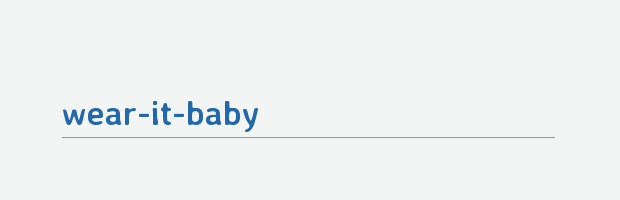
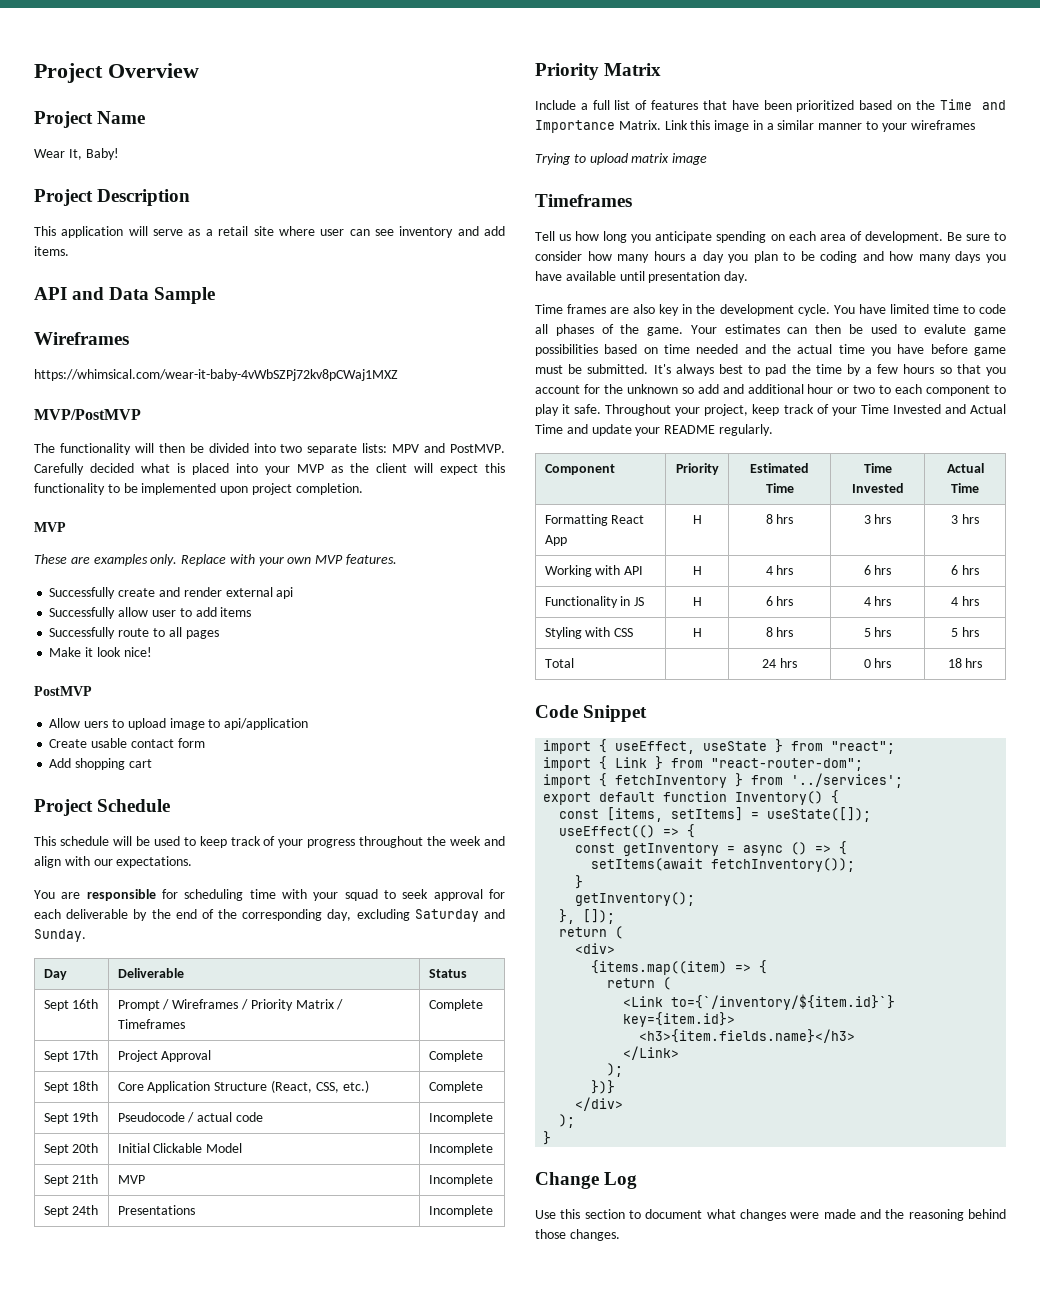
- wear-it-baby
+ Project Overview
+ Project Name
+ Wear It, Baby!
+ Project Description
+ This application will serve as a retail site where user can see inventory and add items.
+ API and Data Sample
+ Wireframes
+ https://whimsical.com/wear-it-baby-4vWbSZPj72kv8pCWaj1MXZ
+ MVP/PostMVP
+ The functionality will then be divided into two separate lists: MPV and PostMVP. Carefully decided what is placed into your MVP as the client will expect this functionality to be implemented upon project completion.
+ MVP
+ These are examples only. Replace with your own MVP features.
+ Successfully create and render external api
+ Successfully allow user to add items
+ Successfully route to all pages
+ Make it look nice!
+ PostMVP
+ Allow uers to upload image to api/application
+ Create usable contact form
+ Add shopping cart
+ Project Schedule
+ This schedule will be used to keep track of your progress throughout the week and align with our expectations.
+ You are responsible for scheduling time with your squad to seek approval for each deliverable by the end of the corresponding day, excluding Saturday and Sunday.
+ Day | Deliverable | Status
+ Sept 16th | Prompt / Wireframes / Priority Matrix / Timeframes | Complete
+ Sept 17th | Project Approval | Complete
+ Sept 18th | Core Application Structure (React, CSS, etc.) | Complete
+ Sept 19th | Pseudocode / actual code | Incomplete
+ Sept 20th | Initial Clickable Model | Incomplete
+ Sept 21th | MVP | Incomplete
+ Sept 24th | Presentations | Incomplete
+ Priority Matrix
+ Include a full list of features that have been prioritized based on the Time and Importance Matrix. Link this image in a similar manner to your wireframes
+ Trying to upload matrix image
+ Timeframes
+ Tell us how long you anticipate spending on each area of development. Be sure to consider how many hours a day you plan to be coding and how many days you have available until presentation day.
+ Time frames are also key in the development cycle. You have limited time to code all phases of the game. Your estimates can then be used to evalute game possibilities based on time needed and the actual time you have before game must be submitted. It's always best to pad the time by a few hours so that you account for the unknown so add and additional hour or two to each component to play it safe. Throughout your project, keep track of your Time Invested and Actual Time and update your README regularly.
+ Component | Priority | Estimated Time | Time Invested | Actual Time
+ Formatting React App | H | 8 hrs | 3 hrs | 3 hrs
+ Working with API | H | 4 hrs | 6 hrs | 6 hrs
+ Functionality in JS | H | 6 hrs | 4 hrs | 4 hrs
+ Styling with CSS | H | 8 hrs | 5 hrs | 5 hrs
+ Total | | 24 hrs | 0 hrs | 18 hrs
+ Code Snippet
+ import { useEffect, useState } from "react";
+ import { Link } from "react-router-dom";
+ import { fetchInventory } from '../services';
+ export default function Inventory() {
+ const [items, setItems] = useState([]);
+ useEffect(() => {
+ const getInventory = async () => {
+ setItems(await fetchInventory());
+ }
+ getInventory();
+ }, []);
+ return (
+ <div>
+ {items.map((item) => {
+ return (
+ <Link to={`/inventory/${item.id}`} key={item.id}>
+ <h3>{item.fields.name}</h3>
+ </Link>
+ );
+ })}
+ </div>
+ );
+ }
+ Change Log
+ Use this section to document what changes were made and the reasoning behind those changes.

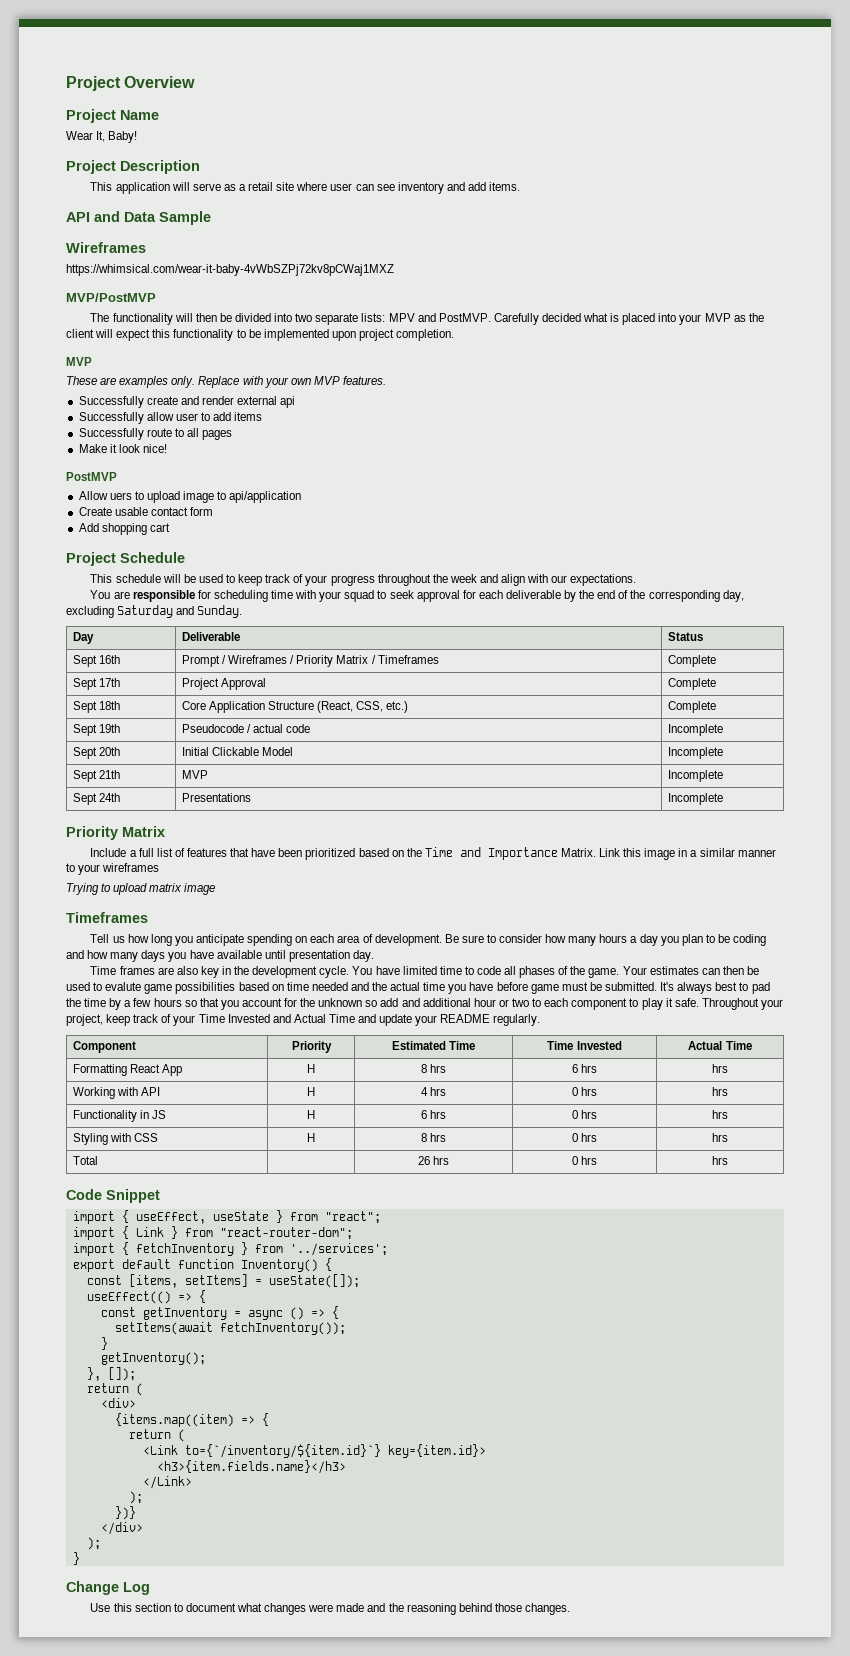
- Formatting React App | H | 8 hrs | 3 hrs | 3 hrs
+ Formatting React App | H | 8 hrs | 6 hrs | hrs
- Working with API | H | 4 hrs | 6 hrs | 6 hrs
+ Working with API | H | 4 hrs | 0 hrs | hrs
- Functionality in JS | H | 6 hrs | 4 hrs | 4 hrs
+ Functionality in JS | H | 6 hrs | 0 hrs | hrs
- Styling with CSS | H | 8 hrs | 5 hrs | 5 hrs
+ Styling with CSS | H | 8 hrs | 0 hrs | hrs
- Total | | 24 hrs | 0 hrs | 18 hrs
+ Total | | 26 hrs | 0 hrs | hrs

